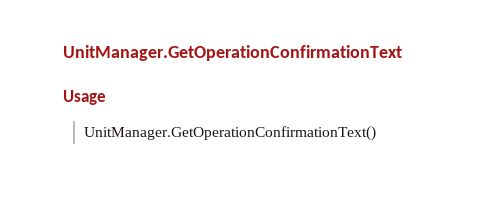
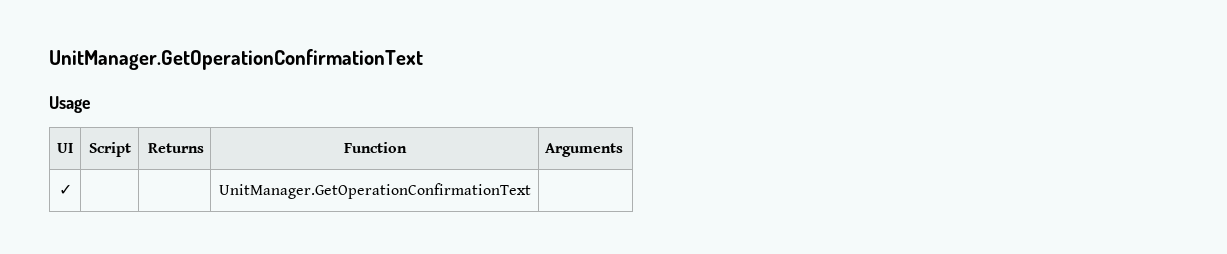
- UnitManager.GetOperationConfirmationText()
+ UI | Script | Returns | Function | Arguments
+ ✓ | | | UnitManager.GetOperationConfirmationText |

